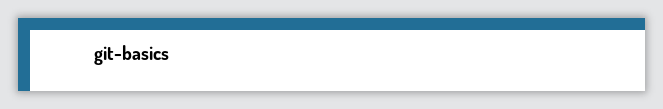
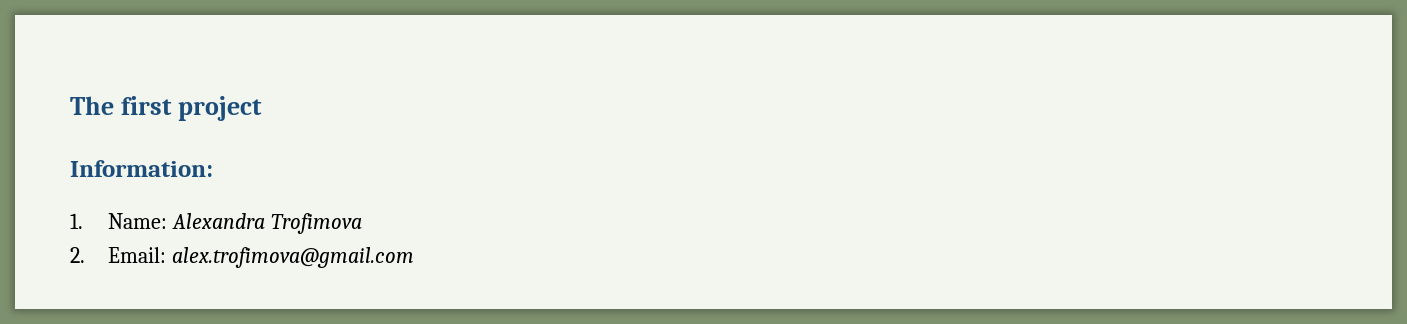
- git-basics
+ The first project
+ Information:
+ 1. Name: Alexandra Trofimova
+ 2. Email: alex.trofimova@gmail.com

